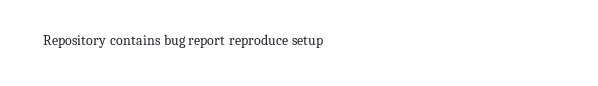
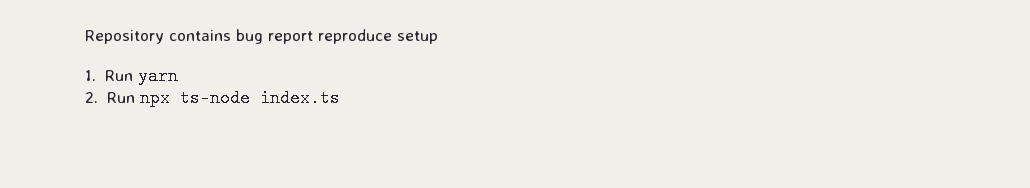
+ 1. Run yarn
+ 2. Run npx ts-node index.ts

